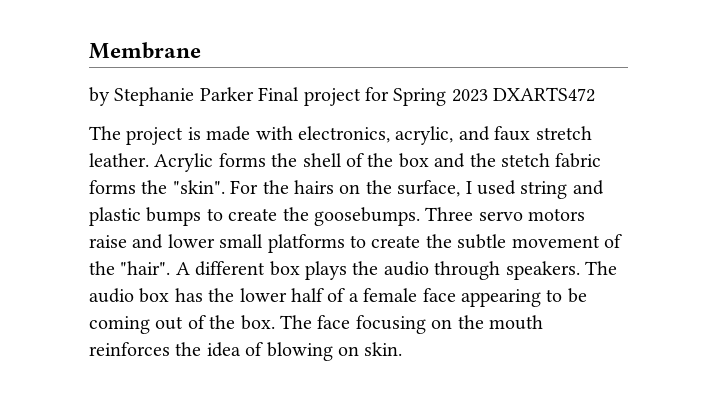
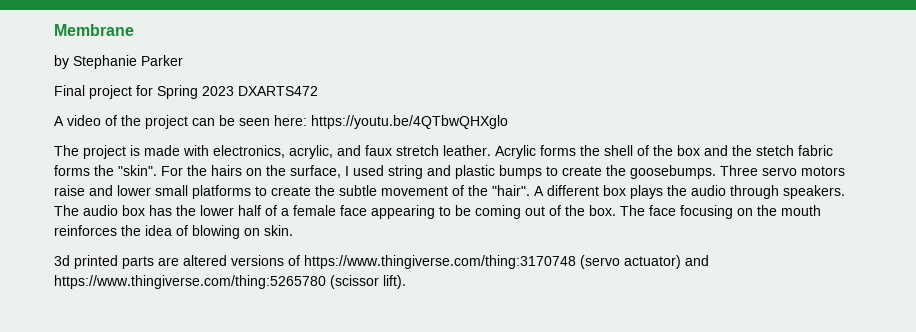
- by Stephanie Parker Final project for Spring 2023 DXARTS472
+ by Stephanie Parker
+ Final project for Spring 2023 DXARTS472
+ A video of the project can be seen here: https://youtu.be/4QTbwQHXglo
+ 3d printed parts are altered versions of https://www.thingiverse.com/thing:3170748 (servo actuator) and https://www.thingiverse.com/thing:5265780 (scissor lift).

